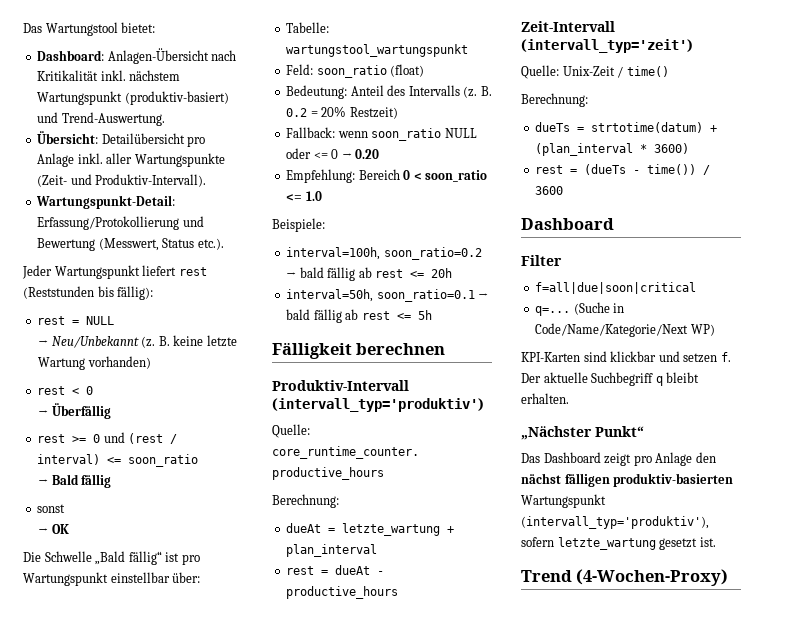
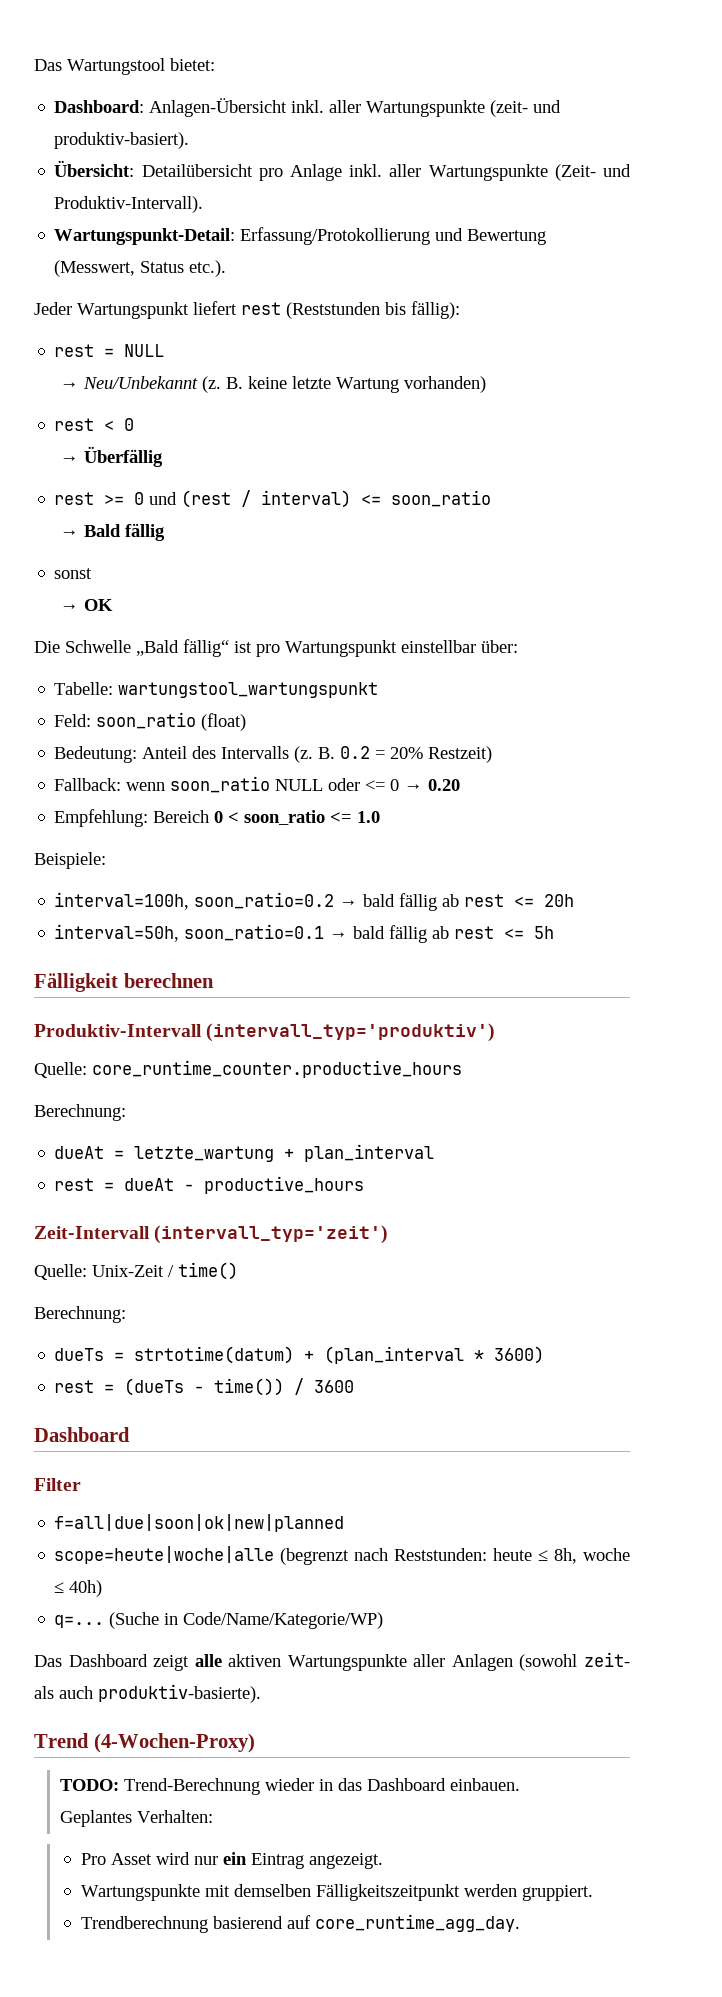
- Dashboard: Anlagen-Übersicht nach Kritikalität inkl. nächstem Wartungspunkt (produktiv-basiert) und Trend-Auswertung.
+ Dashboard: Anlagen-Übersicht inkl. aller Wartungspunkte (zeit- und produktiv-basiert).
- f=all|due|soon|critical
- q=... (Suche in Code/Name/Kategorie/Next WP)
- KPI-Karten sind klickbar und setzen f. Der aktuelle Suchbegriff q bleibt erhalten.
- „Nächster Punkt“
- Das Dashboard zeigt pro Anlage den nächst fälligen produktiv-basierten Wartungspunkt (intervall_typ='produktiv'), sofern letzte_wartung gesetzt ist.
+ f=all|due|soon|ok|new|planned
+ scope=heute|woche|alle (begrenzt nach Reststunden: heute ≤ 8h, woche ≤ 40h)
+ q=... (Suche in Code/Name/Kategorie/WP)
+ Das Dashboard zeigt alle aktiven Wartungspunkte aller Anlagen (sowohl zeit- als auch produktiv-basierte).
  Trend (4-Wochen-Proxy)
+ TODO: Trend-Berechnung wieder in das Dashboard einbauen.
+ Geplantes Verhalten:
+ Pro Asset wird nur ein Eintrag angezeigt.
+ Wartungspunkte mit demselben Fälligkeitszeitpunkt werden gruppiert.
+ Trendberechnung basierend auf core_runtime_agg_day.

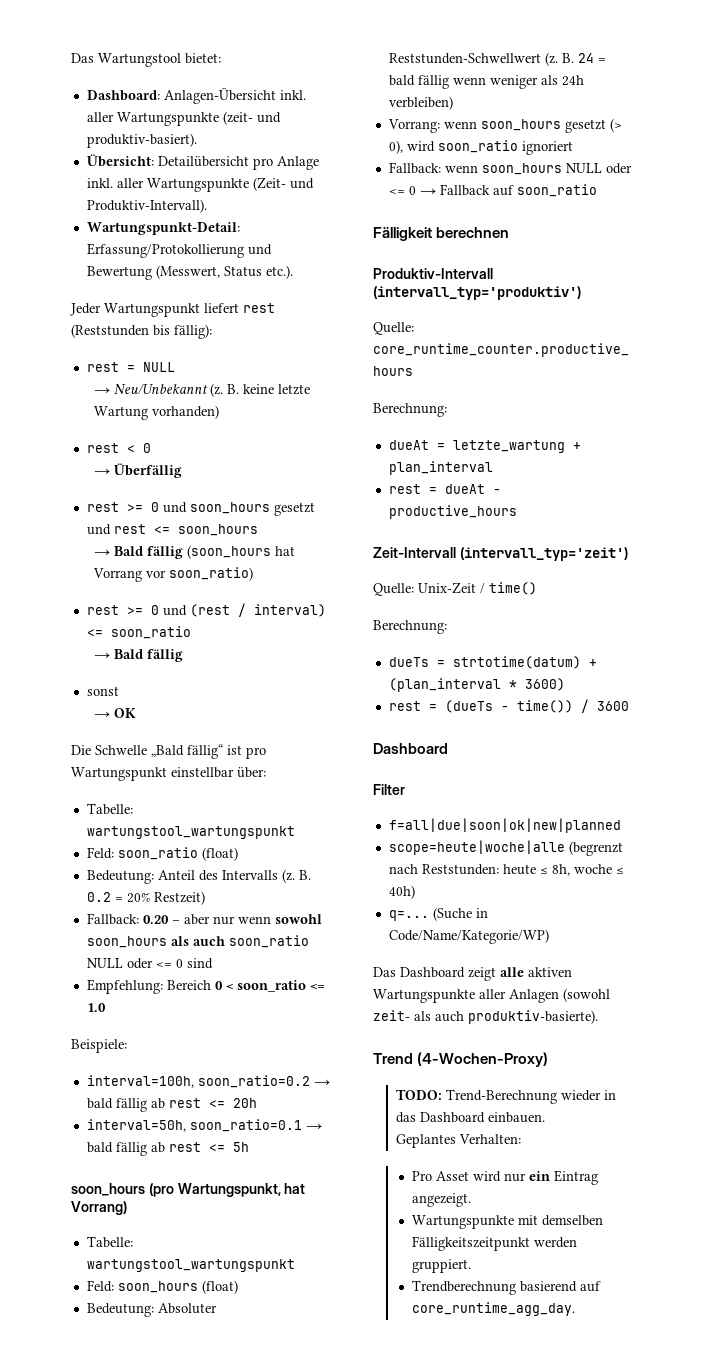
+ rest >= 0 und soon_hours gesetzt und rest <= soon_hours
+ → Bald fällig (soon_hours hat Vorrang vor soon_ratio)
- Fallback: wenn soon_ratio NULL oder <= 0 → 0.20
+ Fallback: 0.20 – aber nur wenn sowohl soon_hours als auch soon_ratio NULL oder <= 0 sind
+ soon_hours (pro Wartungspunkt, hat Vorrang)
+ Tabelle: wartungstool_wartungspunkt
+ Feld: soon_hours (float)
+ Bedeutung: Absoluter Reststunden-Schwellwert (z. B. 24 = bald fällig wenn weniger als 24h verbleiben)
+ Vorrang: wenn soon_hours gesetzt (> 0), wird soon_ratio ignoriert
+ Fallback: wenn soon_hours NULL oder <= 0 → Fallback auf soon_ratio

